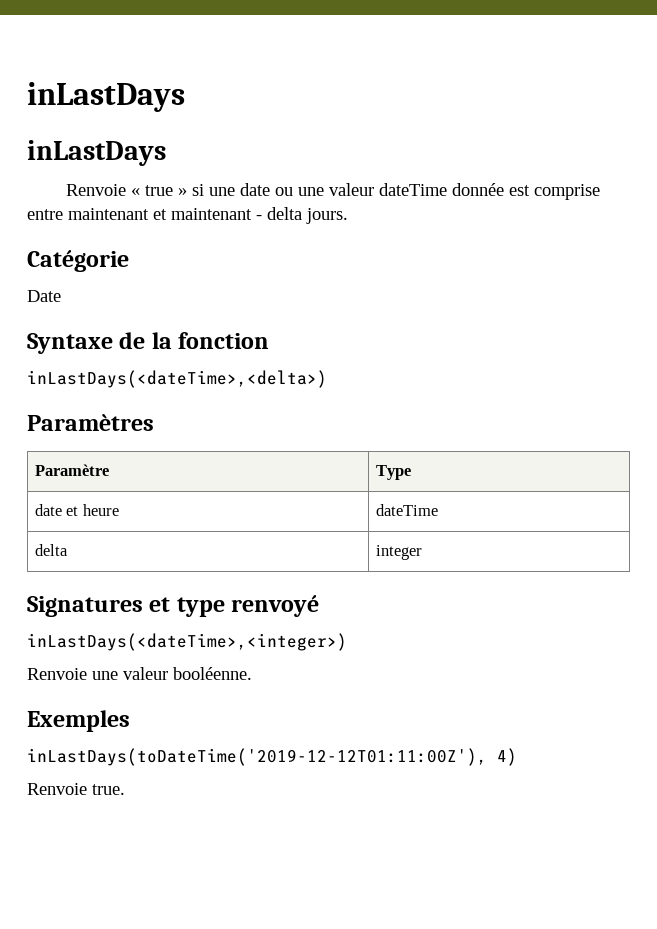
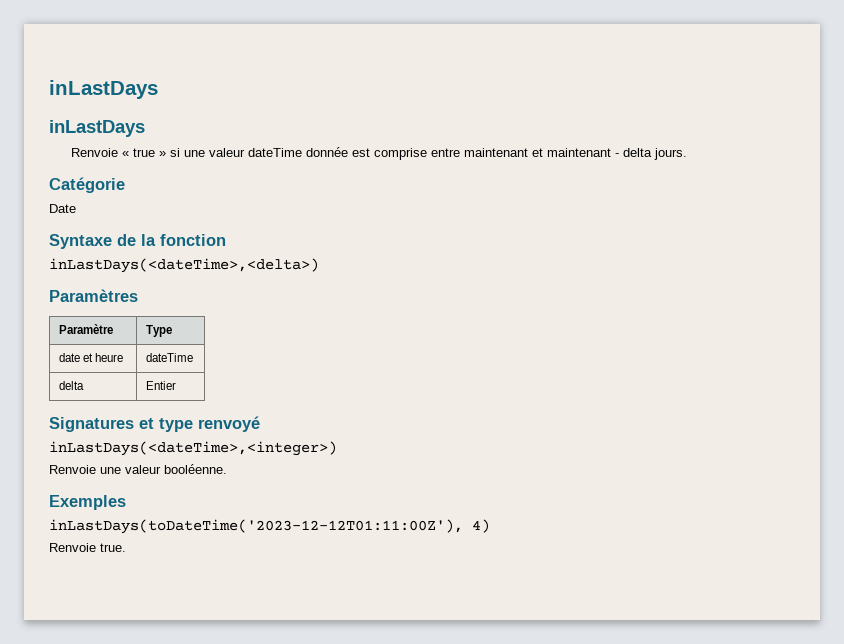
- Renvoie « true » si une date ou une valeur dateTime donnée est comprise entre maintenant et maintenant - delta jours.
+ Renvoie « true » si une valeur dateTime donnée est comprise entre maintenant et maintenant - delta jours.
- delta | integer
+ delta | Entier
- inLastDays(toDateTime('2019-12-12T01:11:00Z'), 4)
+ inLastDays(toDateTime('2023-12-12T01:11:00Z'), 4)

